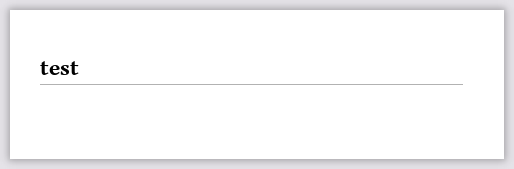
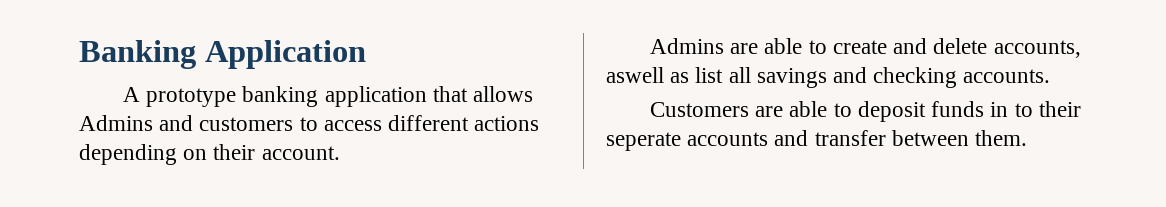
- test
+ Banking Application
+ A prototype banking application that allows Admins and customers to access different actions depending on their account.
+ Admins are able to create and delete accounts, aswell as list all savings and checking accounts.
+ Customers are able to deposit funds in to their seperate accounts and transfer between them.

